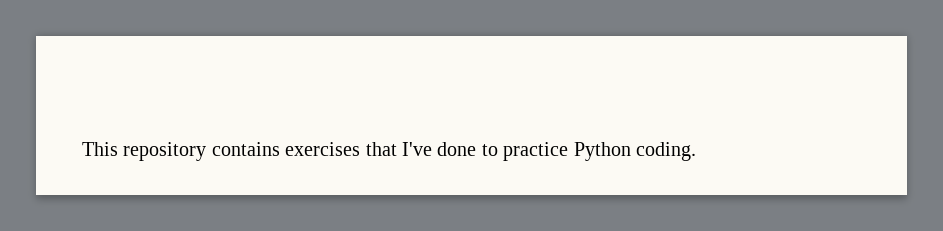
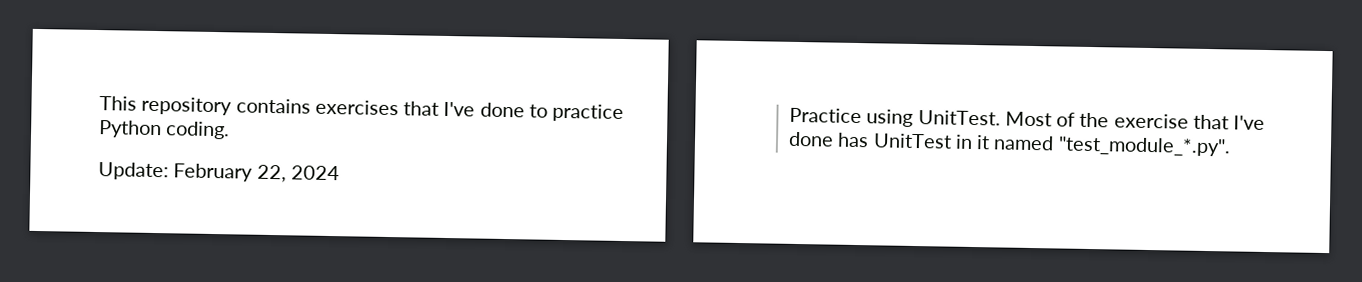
+ Update: February 22, 2024
+ Practice using UnitTest. Most of the exercise that I've done has UnitTest in it named "test_module_*.py".

